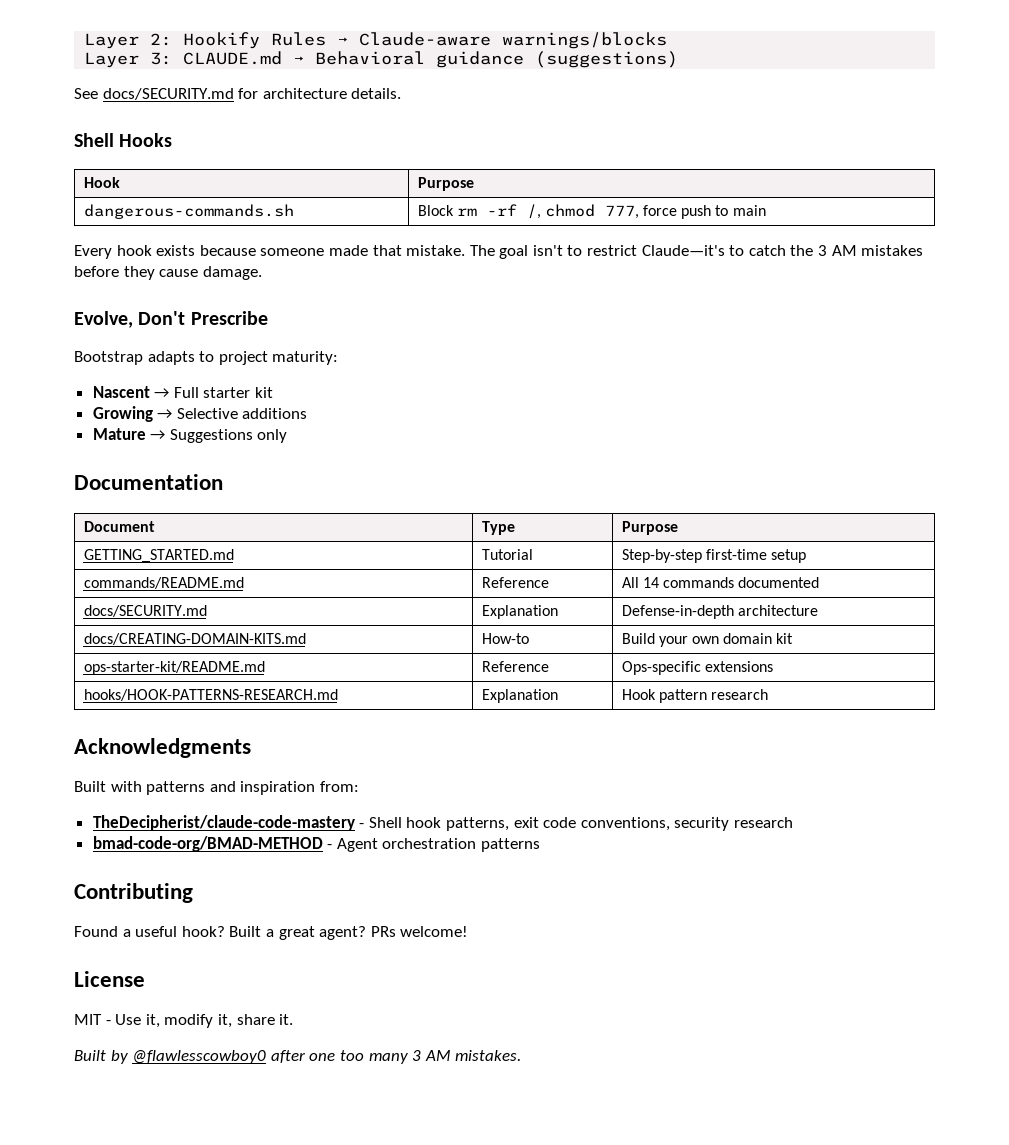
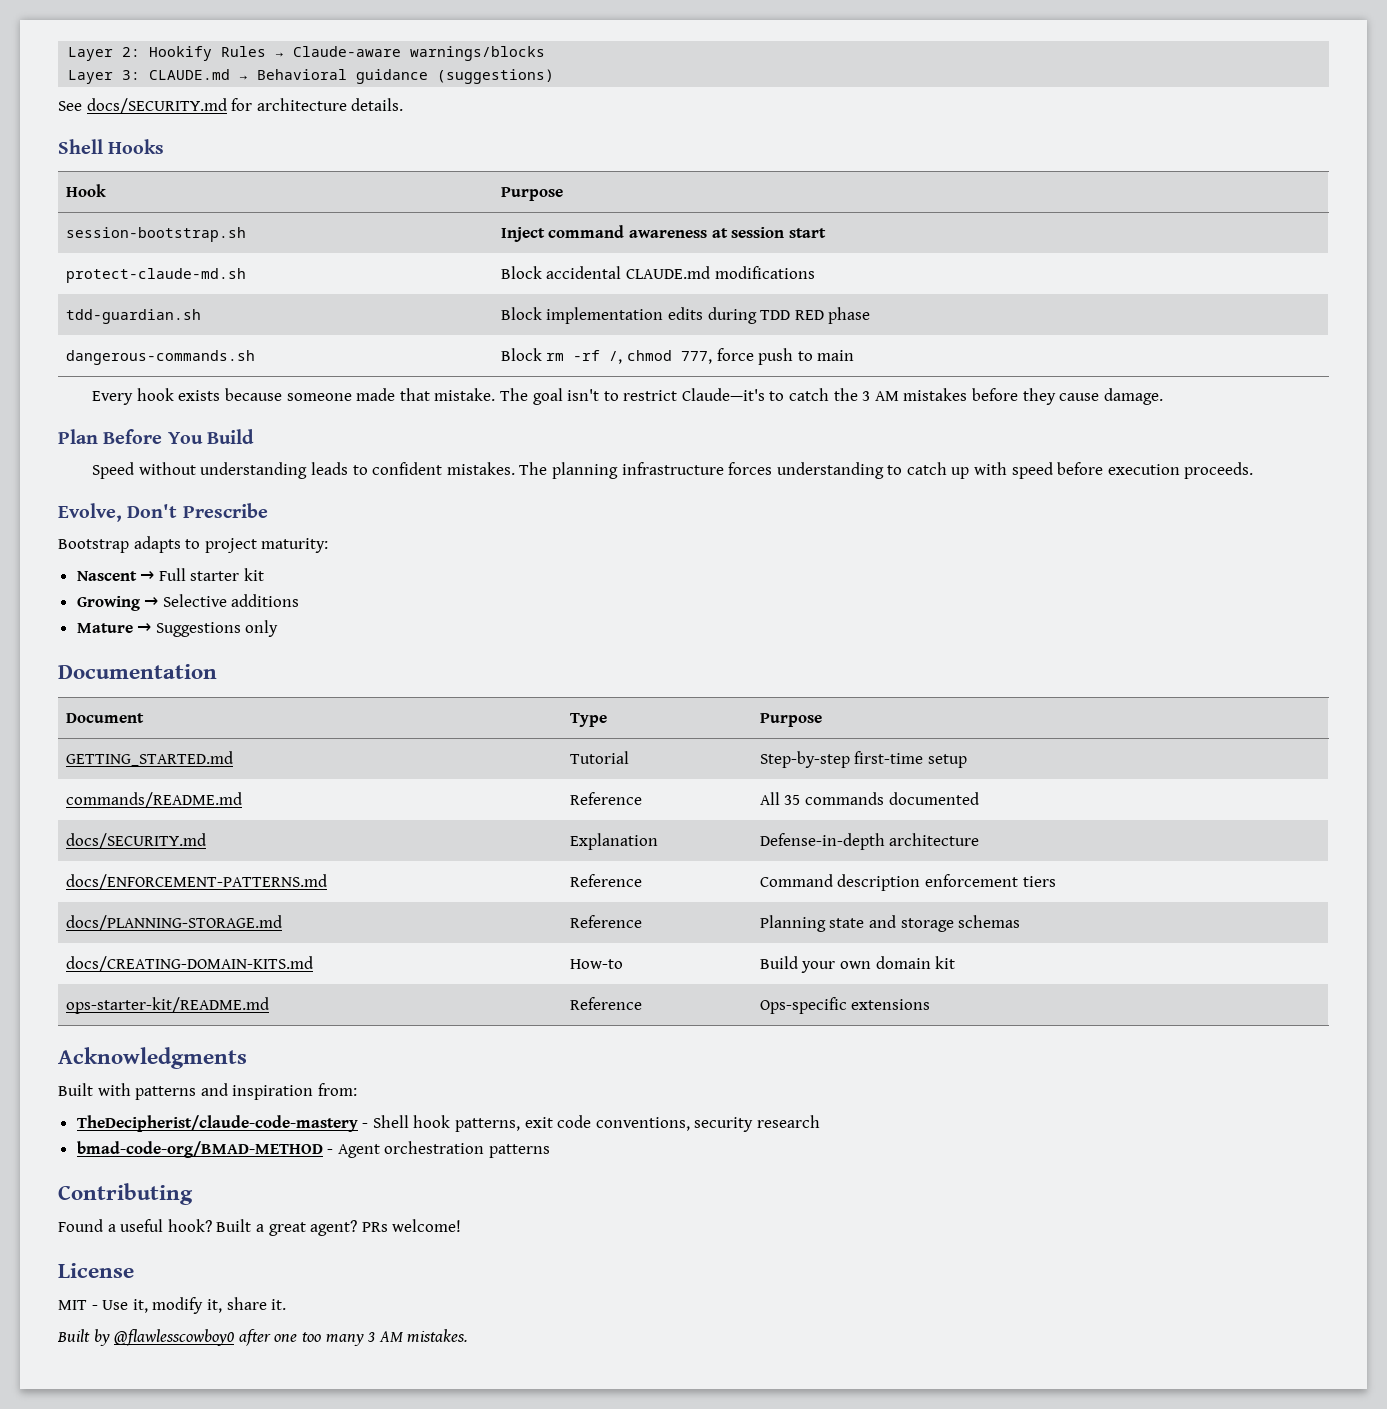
+ session-bootstrap.sh | Inject command awareness at session start
+ protect-claude-md.sh | Block accidental CLAUDE.md modifications
+ tdd-guardian.sh | Block implementation edits during TDD RED phase
+ Plan Before You Build
+ Speed without understanding leads to confident mistakes. The planning infrastructure forces understanding to catch up with speed before execution proceeds.
- commands/README.md | Reference | All 14 commands documented
+ commands/README.md | Reference | All 35 commands documented
+ docs/ENFORCEMENT-PATTERNS.md | Reference | Command description enforcement tiers
+ docs/PLANNING-STORAGE.md | Reference | Planning state and storage schemas
- hooks/HOOK-PATTERNS-RESEARCH.md | Explanation | Hook pattern research

